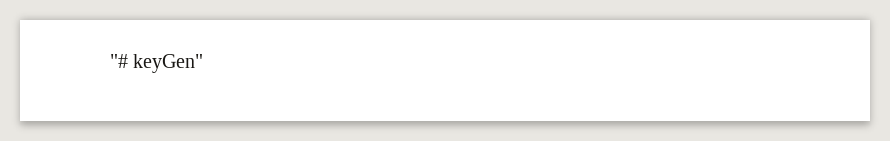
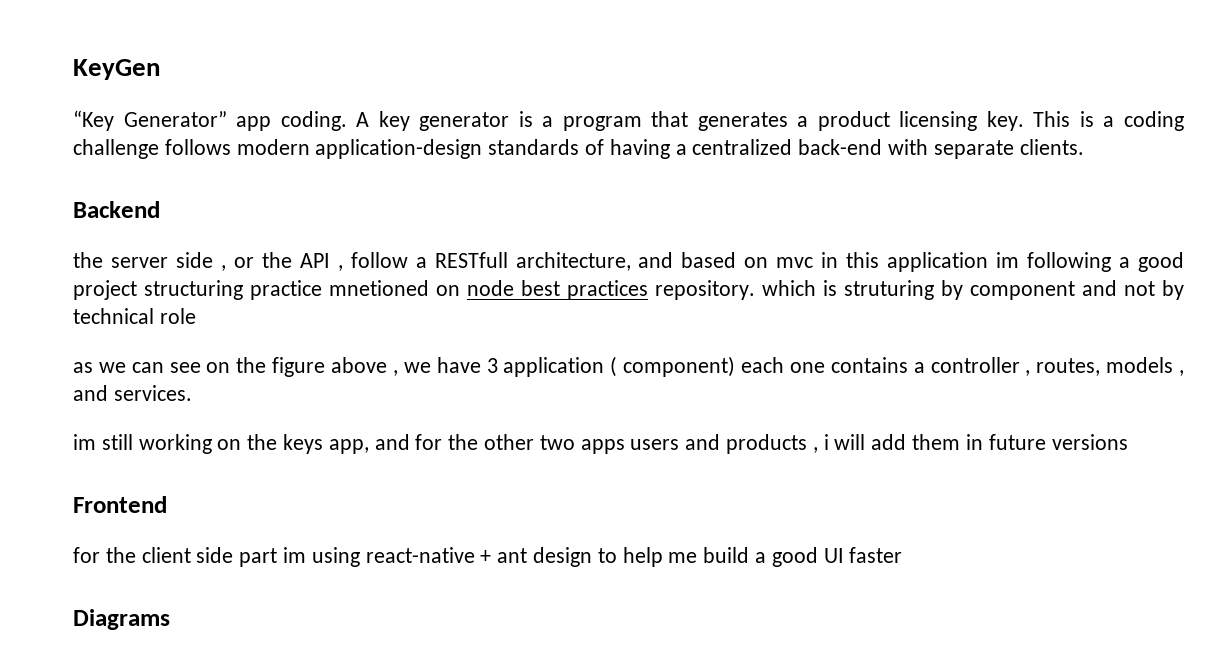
- "# keyGen"
+ KeyGen
+ “Key Generator” app coding. A key generator is a program that generates a product licensing key. This is a coding challenge follows modern application-design standards of having a centralized back-end with separate clients.
+ Backend
+ the server side , or the API , follow a RESTfull architecture, and based on mvc in this application im following a good project structuring practice mnetioned on node best practices repository. which is struturing by component and not by technical role
+ as we can see on the figure above , we have 3 application ( component) each one contains a controller , routes, models , and services.
+ im still working on the keys app, and for the other two apps users and products , i will add them in future versions
+ Frontend
+ for the client side part im using react-native + ant design to help me build a good UI faster
+ Diagrams

